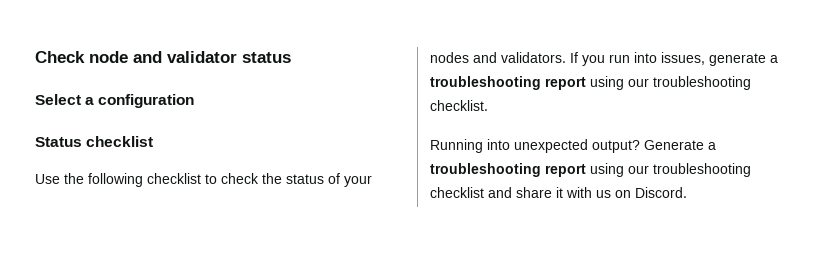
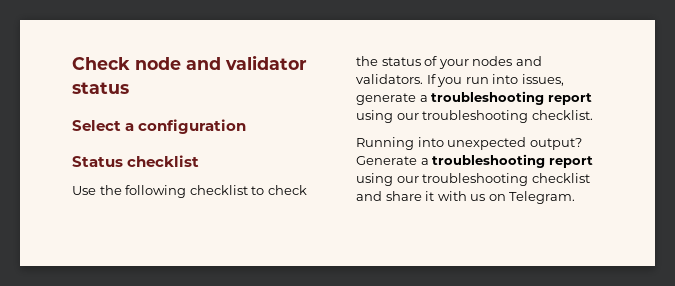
- Generate a troubleshooting report using our troubleshooting checklist and share it with us on Discord.
+ Generate a troubleshooting report using our troubleshooting checklist and share it with us on Telegram.

